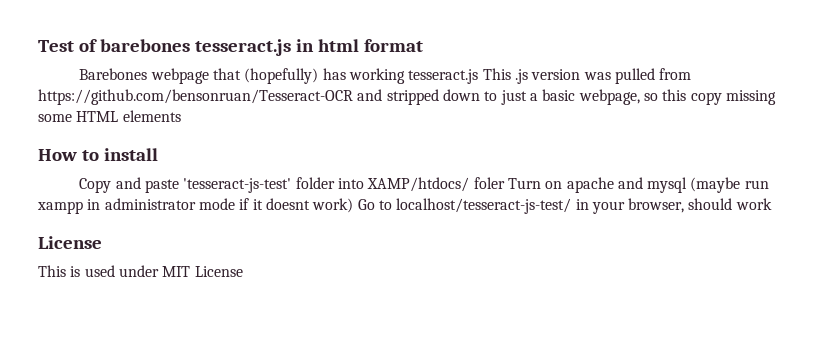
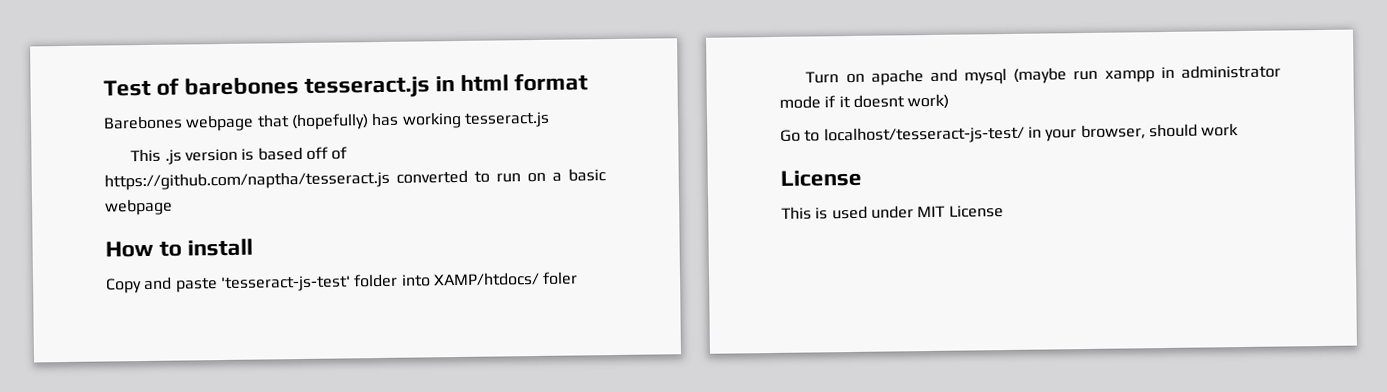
- Barebones webpage that (hopefully) has working tesseract.js This .js version was pulled from https://github.com/bensonruan/Tesseract-OCR and stripped down to just a basic webpage, so this copy missing some HTML elements
+ Barebones webpage that (hopefully) has working tesseract.js
+ This .js version is based off of https://github.com/naptha/tesseract.js converted to run on a basic webpage
- Copy and paste 'tesseract-js-test' folder into XAMP/htdocs/ foler Turn on apache and mysql (maybe run xampp in administrator mode if it doesnt work) Go to localhost/tesseract-js-test/ in your browser, should work
+ Copy and paste 'tesseract-js-test' folder into XAMP/htdocs/ foler
+ Turn on apache and mysql (maybe run xampp in administrator mode if it doesnt work)
+ Go to localhost/tesseract-js-test/ in your browser, should work

